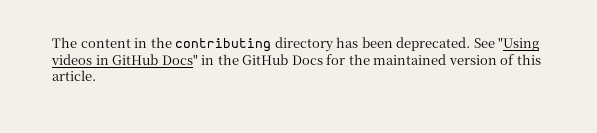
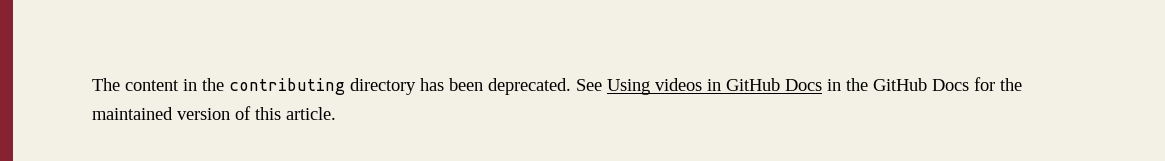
- See "Using videos in GitHub Docs" in the GitHub Docs for the maintained version of this article.
+ See Using videos in GitHub Docs in the GitHub Docs for the maintained version of this article.

